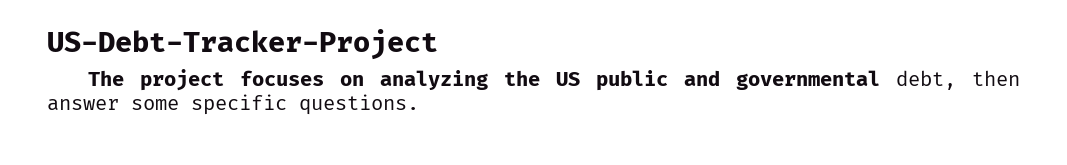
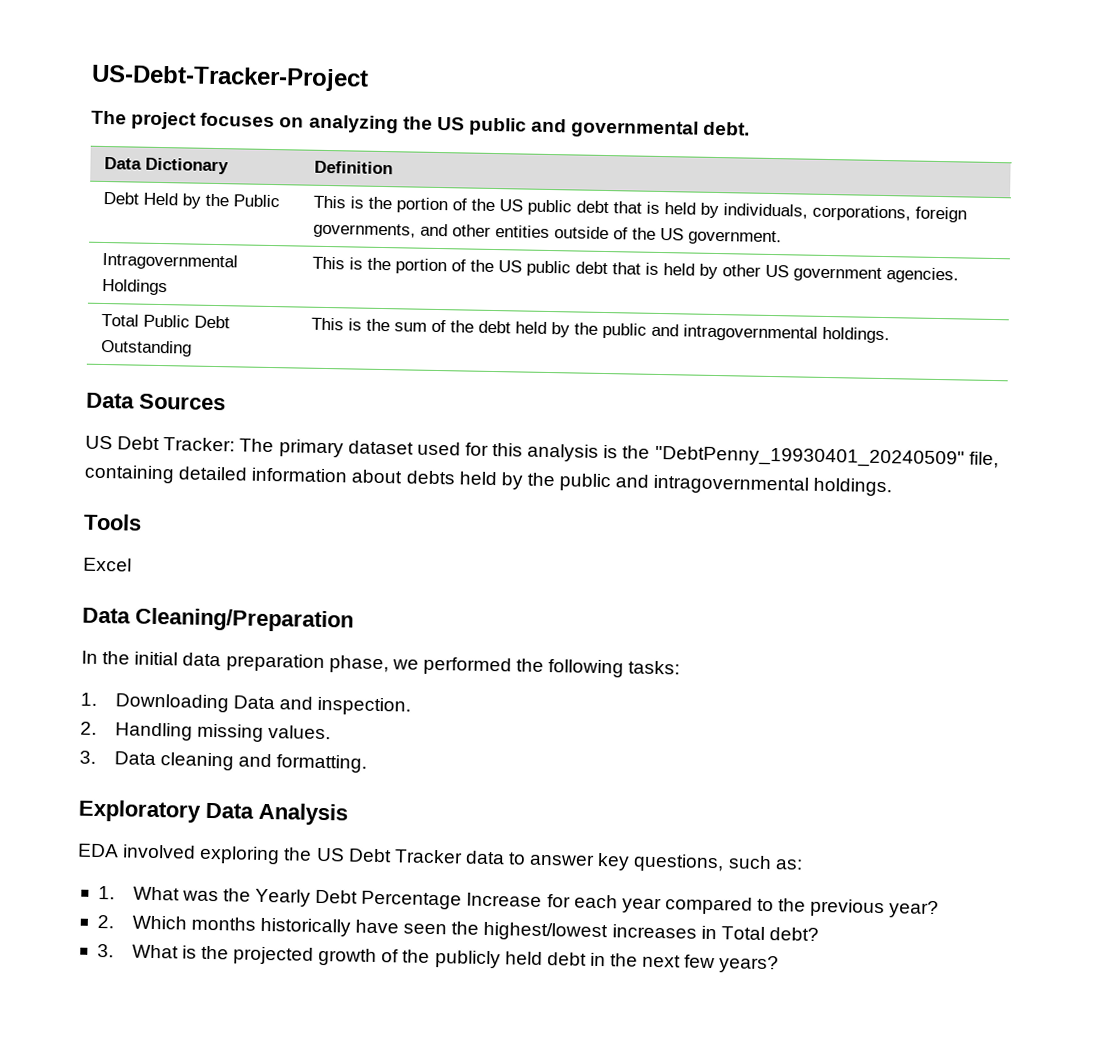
- The project focuses on analyzing the US public and governmental debt, then answer some specific questions.
+ The project focuses on analyzing the US public and governmental debt.
+ Data Dictionary | Definition
+ Debt Held by the Public | This is the portion of the US public debt that is held by individuals, corporations, foreign governments, and other entities outside of the US government.
+ Intragovernmental Holdings | This is the portion of the US public debt that is held by other US government agencies.
+ Total Public Debt Outstanding | This is the sum of the debt held by the public and intragovernmental holdings.
+ Data Sources
+ US Debt Tracker: The primary dataset used for this analysis is the "DebtPenny_19930401_20240509" file, containing detailed information about debts held by the public and intragovernmental holdings.
+ Tools
+ Excel
+ Data Cleaning/Preparation
+ In the initial data preparation phase, we performed the following tasks:
+ 1. Downloading Data and inspection.
+ 2. Handling missing values.
+ 3. Data cleaning and formatting.
+ Exploratory Data Analysis
+ EDA involved exploring the US Debt Tracker data to answer key questions, such as:
+ 1. What was the Yearly Debt Percentage Increase for each year compared to the previous year?
+ 2. Which months historically have seen the highest/lowest increases in Total debt?
+ 3. What is the projected growth of the publicly held debt in the next few years?

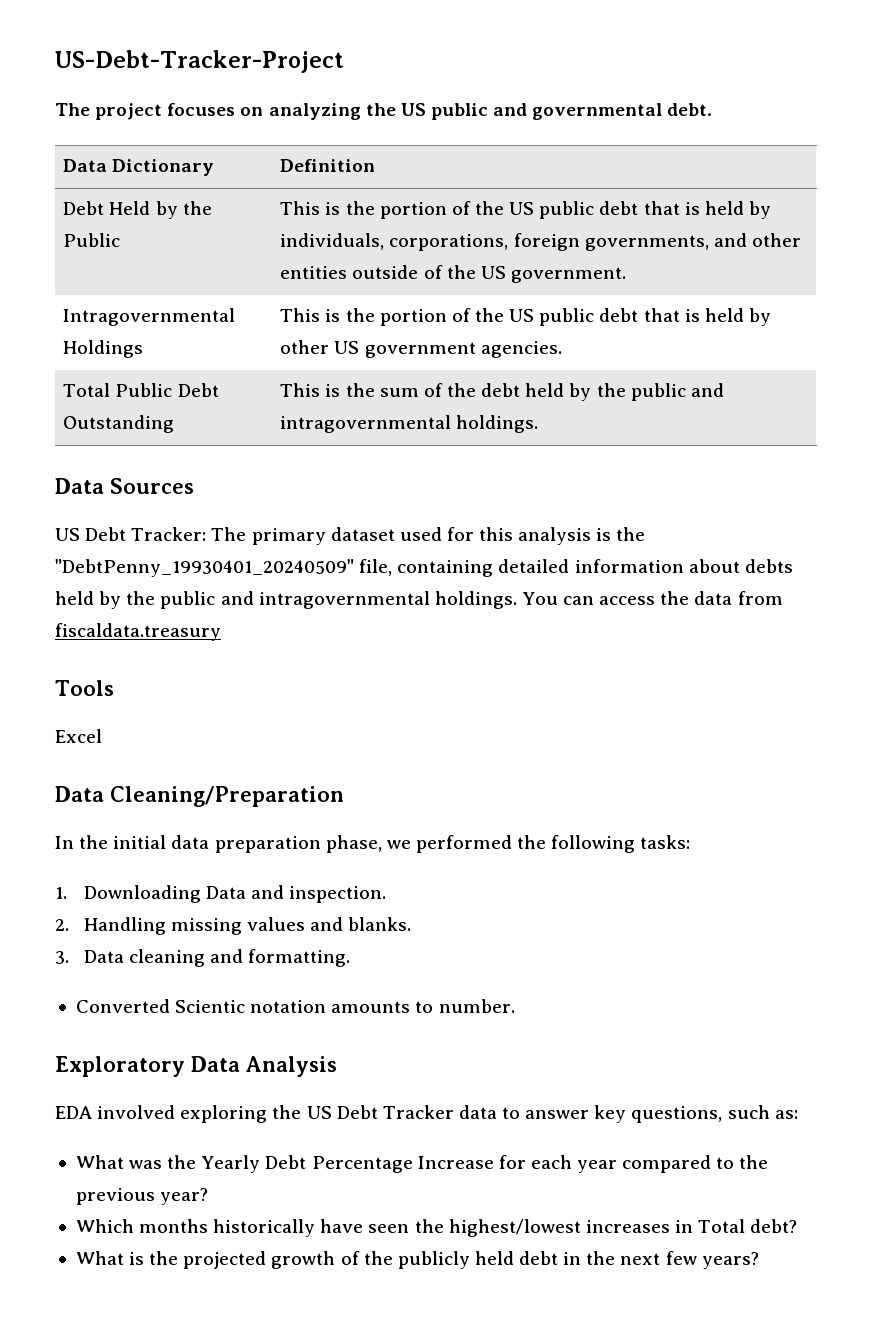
+ You can access the data from fiscaldata.treasury
- 2. Handling missing values.
+ 2. Handling missing values and blanks.
+ Converted Scientic notation amounts to number.
- 1. What was the Yearly Debt Percentage Increase for each year compared to the previous year?
+ What was the Yearly Debt Percentage Increase for each year compared to the previous year?
- 2. Which months historically have seen the highest/lowest increases in Total debt?
+ Which months historically have seen the highest/lowest increases in Total debt?
- 3. What is the projected growth of the publicly held debt in the next few years?
+ What is the projected growth of the publicly held debt in the next few years?

